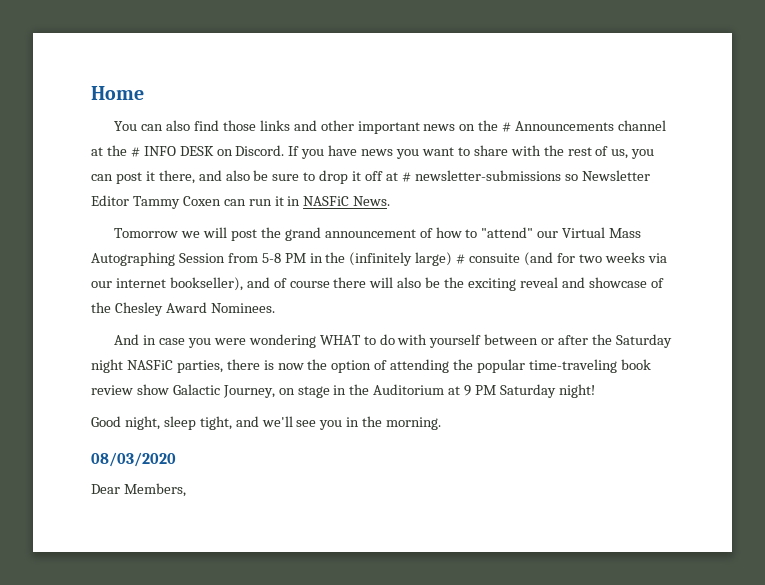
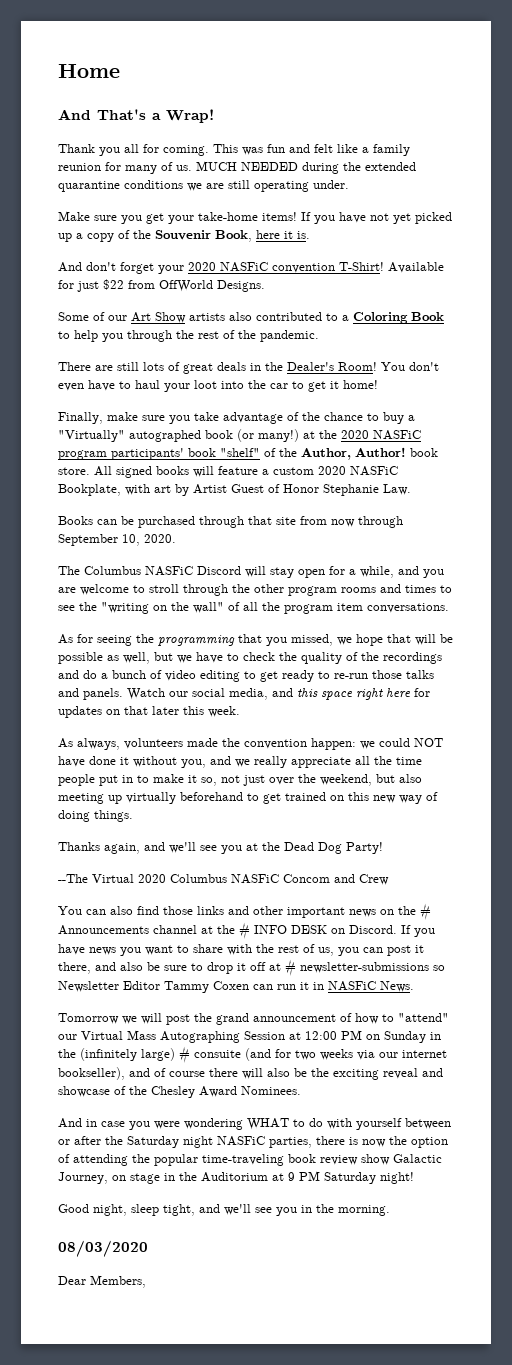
+ And That's a Wrap!
+ Thank you all for coming. This was fun and felt like a family reunion for many of us. MUCH NEEDED during the extended quarantine conditions we are still operating under.
+ Make sure you get your take-home items! If you have not yet picked up a copy of the Souvenir Book, here it is.
+ And don't forget your 2020 NASFiC convention T-Shirt! Available for just $22 from OffWorld Designs.
+ Some of our Art Show artists also contributed to a Coloring Book to help you through the rest of the pandemic.
+ There are still lots of great deals in the Dealer's Room! You don't even have to haul your loot into the car to get it home!
+ Finally, make sure you take advantage of the chance to buy a "Virtually" autographed book (or many!) at the 2020 NASFiC program participants' book "shelf" of the Author, Author! book store. All signed books will feature a custom 2020 NASFiC Bookplate, with art by Artist Guest of Honor Stephanie Law.
+ Books can be purchased through that site from now through September 10, 2020.
+ The Columbus NASFiC Discord will stay open for a while, and you are welcome to stroll through the other program rooms and times to see the "writing on the wall" of all the program item conversations.
+ As for seeing the programming that you missed, we hope that will be possible as well, but we have to check the quality of the recordings and do a bunch of video editing to get ready to re-run those talks and panels. Watch our social media, and this space right here for updates on that later this week.
+ As always, volunteers made the convention happen: we could NOT have done it without you, and we really appreciate all the time people put in to make it so, not just over the weekend, but also meeting up virtually beforehand to get trained on this new way of doing things.
+ Thanks again, and we'll see you at the Dead Dog Party!
+ --The Virtual 2020 Columbus NASFiC Concom and Crew
- Tomorrow we will post the grand announcement of how to "attend" our Virtual Mass Autographing Session from 5-8 PM in the (infinitely large) # consuite (and for two weeks via our internet bookseller), and of course there will also be the exciting reveal and showcase of the Chesley Award Nominees.
+ Tomorrow we will post the grand announcement of how to "attend" our Virtual Mass Autographing Session at 12:00 PM on Sunday in the (infinitely large) # consuite (and for two weeks via our internet bookseller), and of course there will also be the exciting reveal and showcase of the Chesley Award Nominees.

